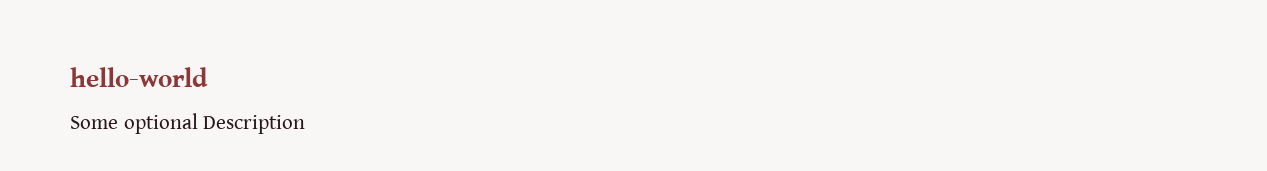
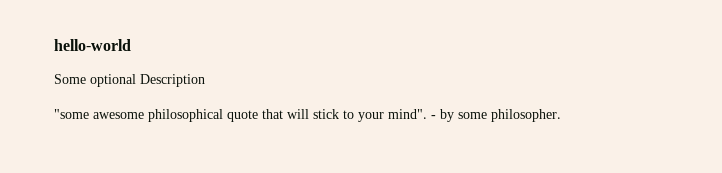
+ "some awesome philosophical quote that will stick to your mind". - by some philosopher.

